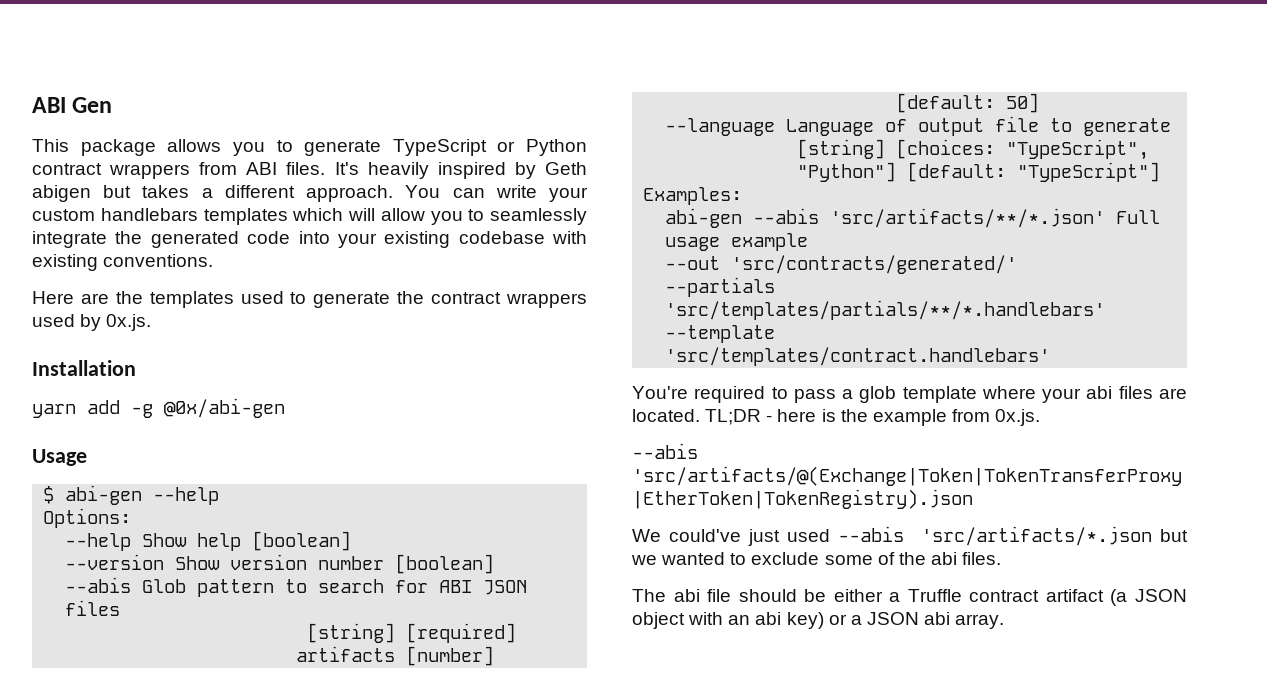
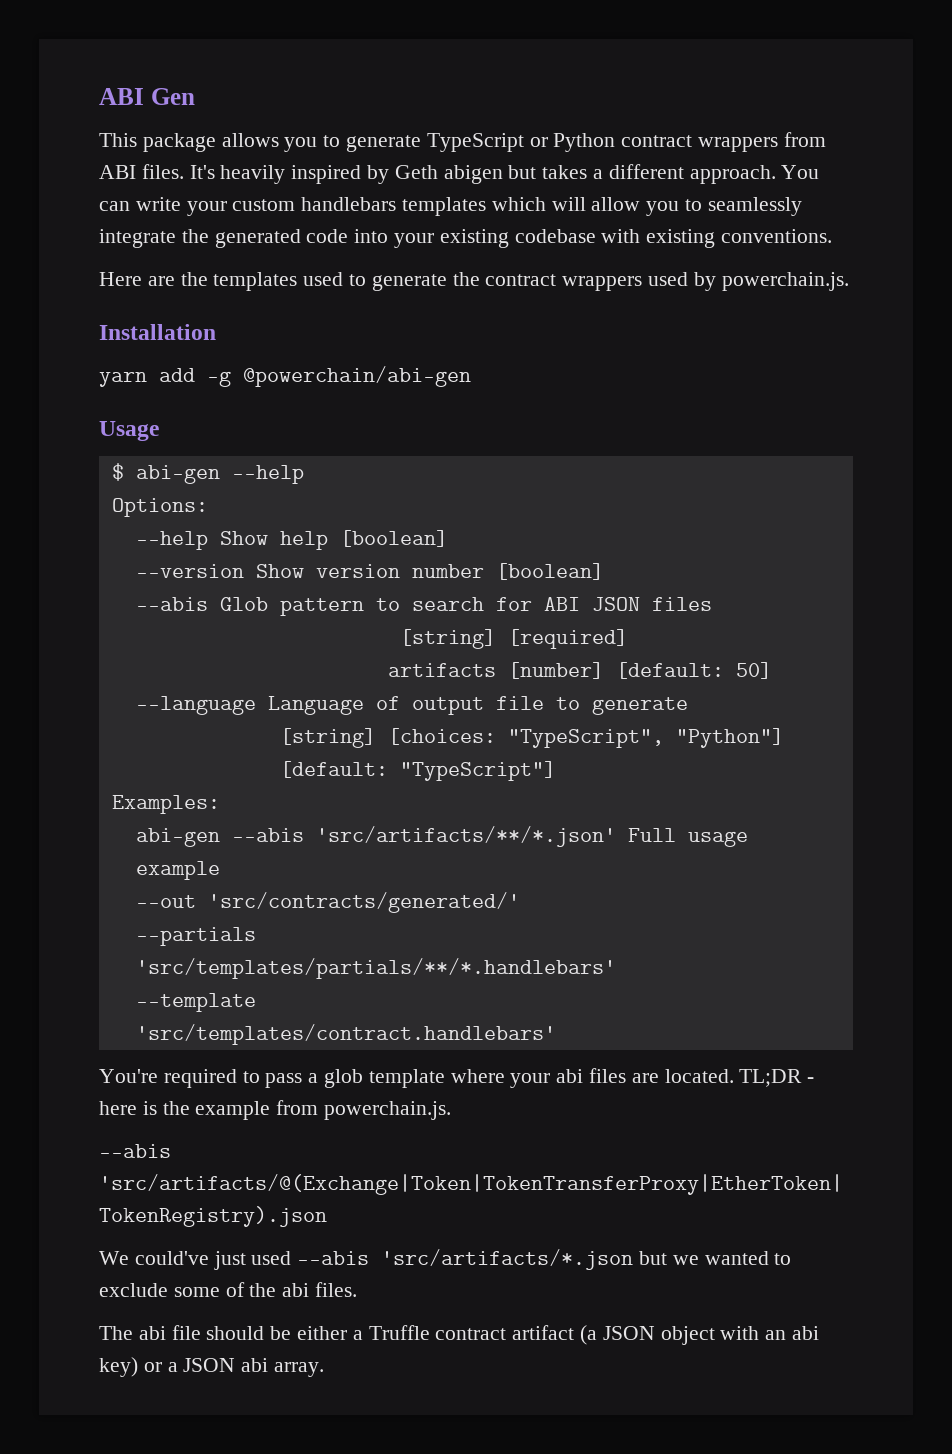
- Here are the templates used to generate the contract wrappers used by 0x.js.
+ Here are the templates used to generate the contract wrappers used by powerchain.js.
- yarn add -g @0x/abi-gen
+ yarn add -g @powerchain/abi-gen
- TL;DR - here is the example from 0x.js.
+ TL;DR - here is the example from powerchain.js.

